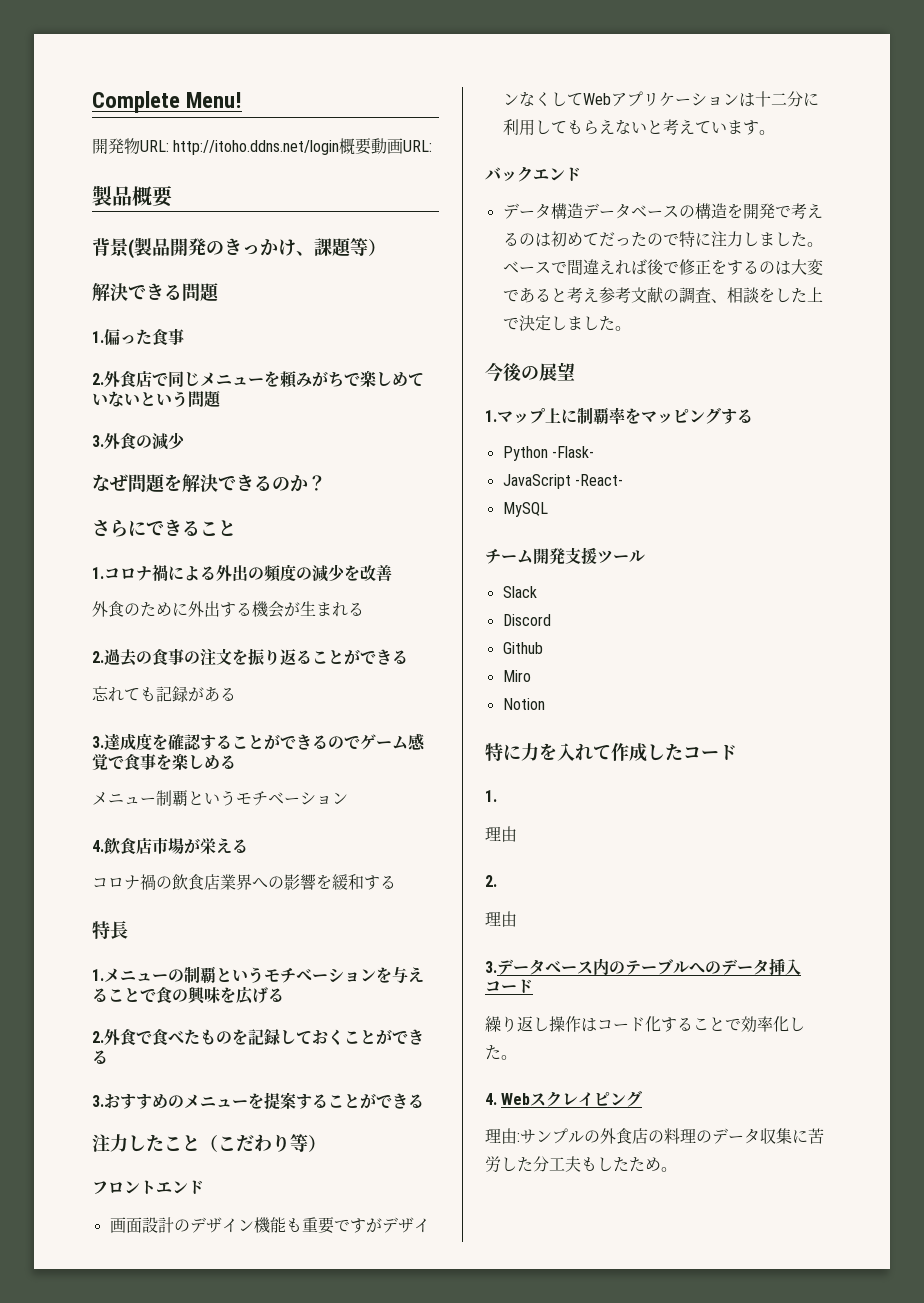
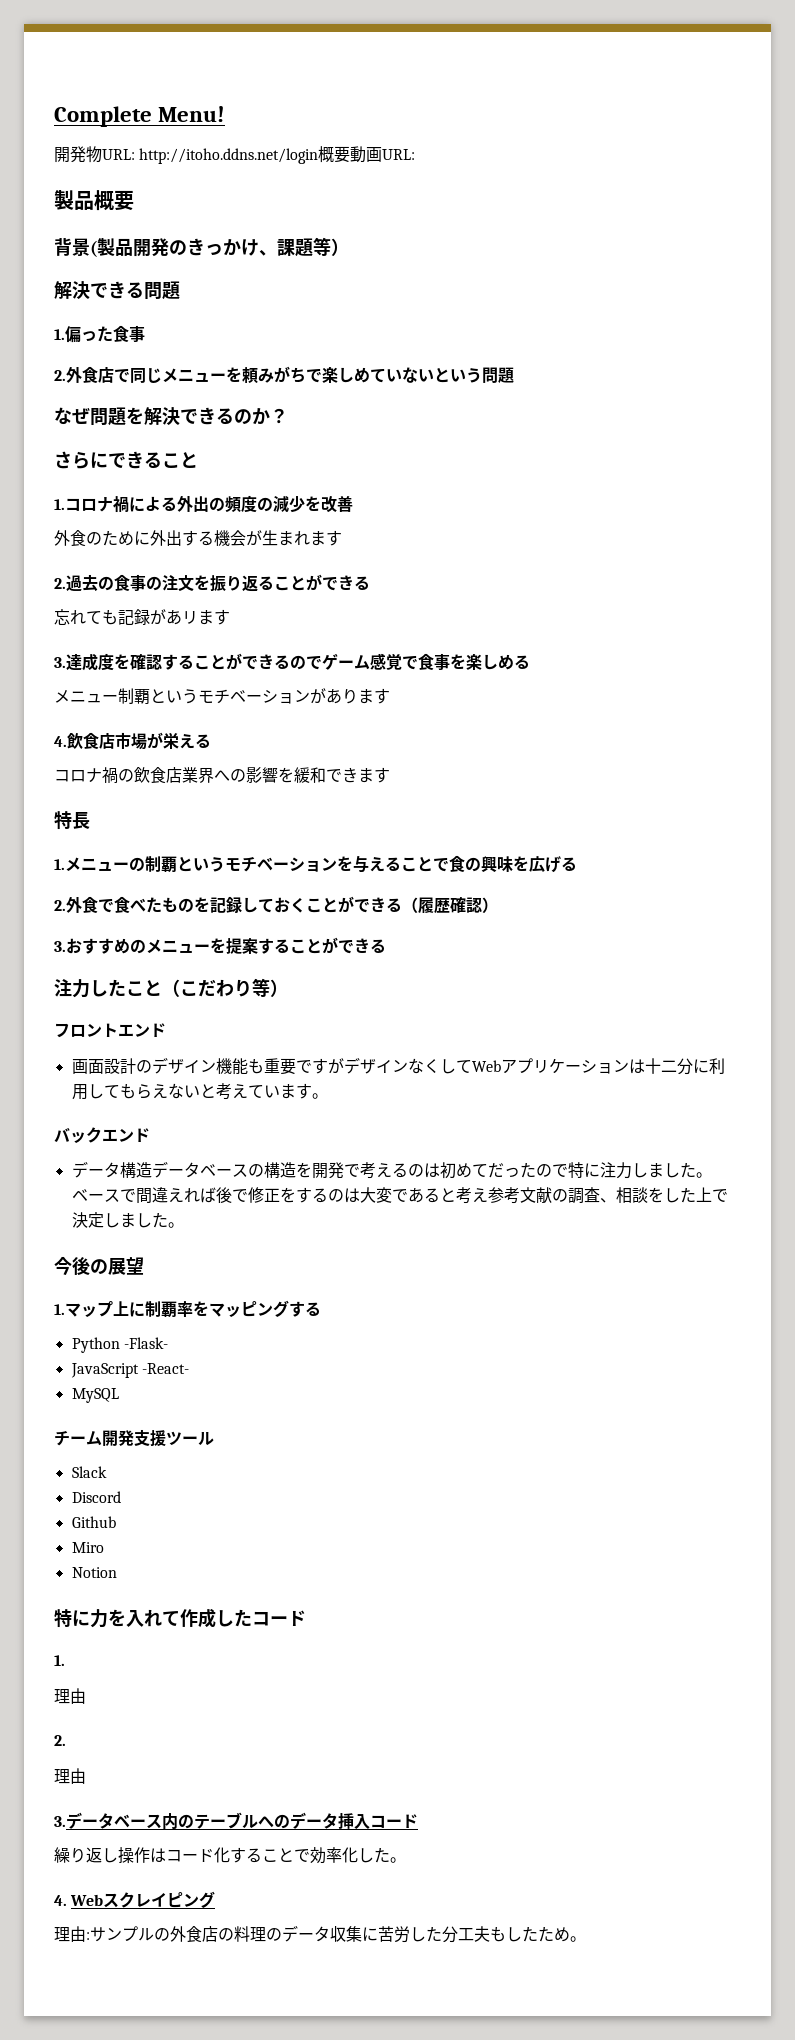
- 3.外食の減少
- 外食のために外出する機会が生まれる
+ 外食のために外出する機会が生まれます
- 忘れても記録がある
+ 忘れても記録があリます
- メニュー制覇というモチベーション
+ メニュー制覇というモチベーションがあります
- コロナ禍の飲食店業界への影響を緩和する
+ コロナ禍の飲食店業界への影響を緩和できます
- 2.外食で食べたものを記録しておくことができる
+ 2.外食で食べたものを記録しておくことができる（履歴確認）

